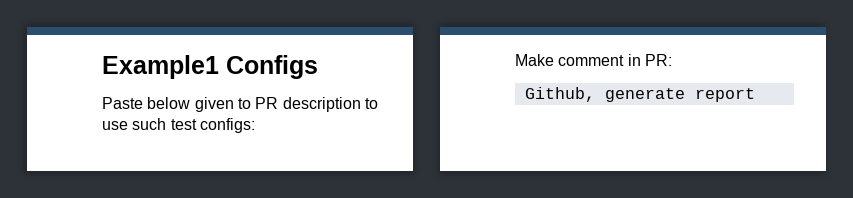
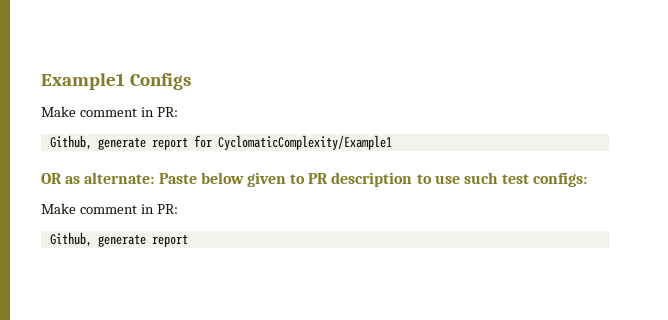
  Example1 Configs
- Paste below given to PR description to use such test configs:
+ Make comment in PR:
+ Github, generate report for CyclomaticComplexity/Example1
+ OR as alternate: Paste below given to PR description to use such test configs:

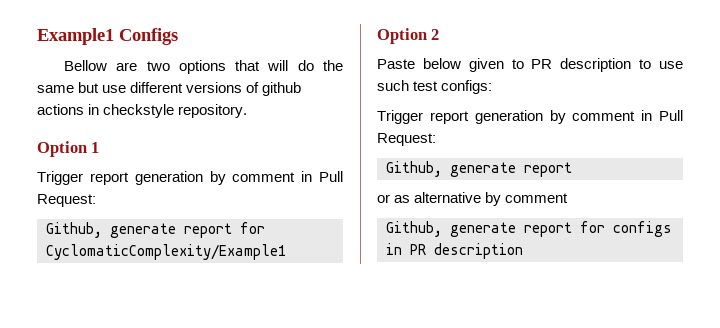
  Example1 Configs
- Make comment in PR:
+ Bellow are two options that will do the same but use different versions of github actions in checkstyle repository.
+ Option 1
+ Trigger report generation by comment in Pull Request:
- OR as alternate: Paste below given to PR description to use such test configs:
- Make comment in PR:
+ Option 2
+ Paste below given to PR description to use such test configs:
+ Trigger report generation by comment in Pull Request:
  Github, generate report
+ or as alternative by comment
+ Github, generate report for configs in PR description

